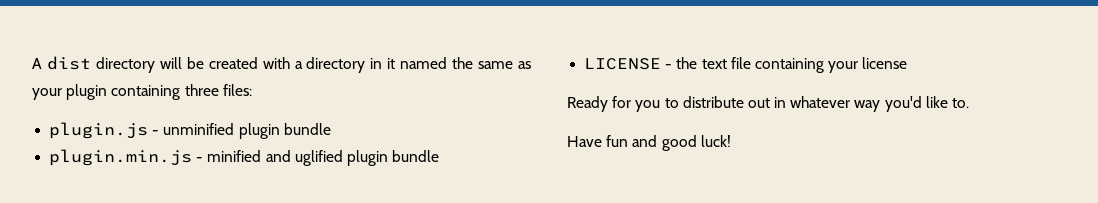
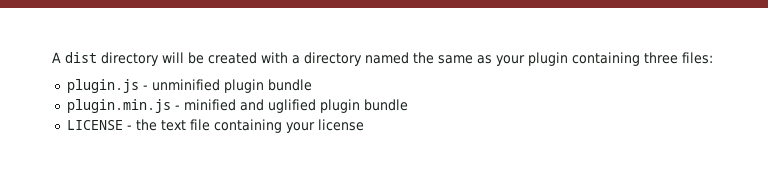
- A dist directory will be created with a directory in it named the same as your plugin containing three files:
+ A dist directory will be created with a directory named the same as your plugin containing three files:
- Ready for you to distribute out in whatever way you'd like to.
- Have fun and good luck!

